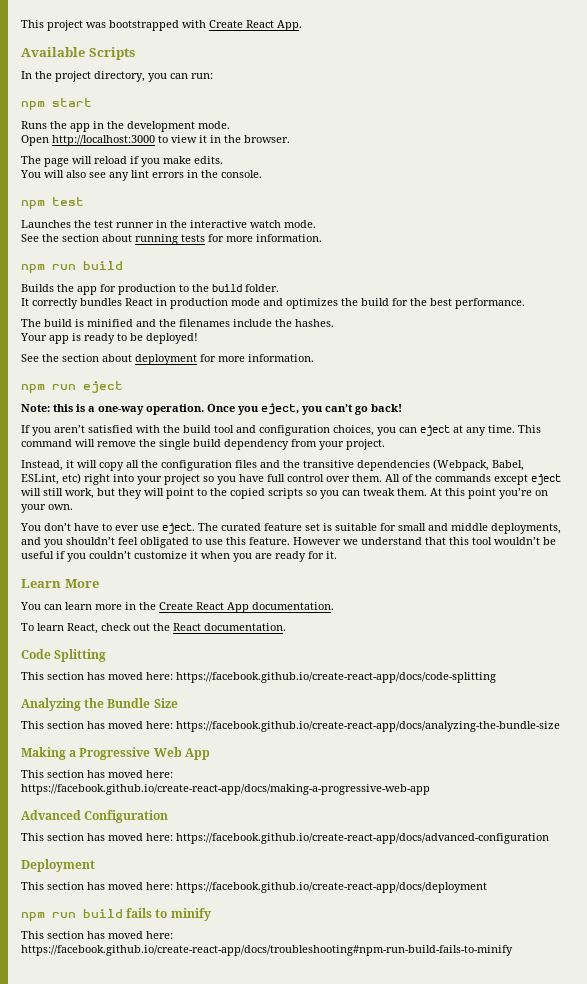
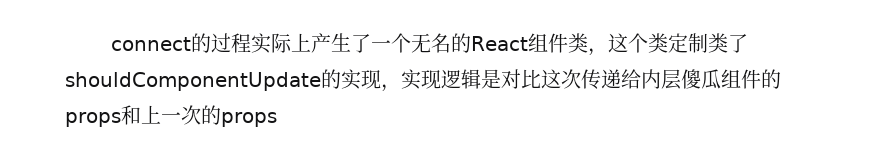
- This project was bootstrapped with Create React App.
- Available Scripts
- In the project directory, you can run:
- npm start
- Runs the app in the development mode.
- Open http://localhost:3000 to view it in the browser.
- The page will reload if you make edits.
- You will also see any lint errors in the console.
- npm test
- Launches the test runner in the interactive watch mode.
- See the section about running tests for more information.
- npm run build
- Builds the app for production to the build folder.
- It correctly bundles React in production mode and optimizes the build for the best performance.
- The build is minified and the filenames include the hashes.
- Your app is ready to be deployed!
- See the section about deployment for more information.
- npm run eject
- Note: this is a one-way operation. Once you eject, you can’t go back!
- If you aren’t satisfied with the build tool and configuration choices, you can eject at any time. This command will remove the single build dependency from your project.
- Instead, it will copy all the configuration files and the transitive dependencies (Webpack, Babel, ESLint, etc) right into your project so you have full control over them. All of the commands except eject will still work, but they will point to the copied scripts so you can tweak them. At this point you’re on your own.
- You don’t have to ever use eject. The curated feature set is suitable for small and middle deployments, and you shouldn’t feel obligated to use this feature. However we understand that this tool wouldn’t be useful if you couldn’t customize it when you are ready for it.
- Learn More
- You can learn more in the Create React App documentation.
- To learn React, check out the React documentation.
- Code Splitting
- This section has moved here: https://facebook.github.io/create-react-app/docs/code-splitting
- Analyzing the Bundle Size
- This section has moved here: https://facebook.github.io/create-react-app/docs/analyzing-the-bundle-size
- Making a Progressive Web App
- This section has moved here: https://facebook.github.io/create-react-app/docs/making-a-progressive-web-app
- Advanced Configuration
- This section has moved here: https://facebook.github.io/create-react-app/docs/advanced-configuration
- Deployment
- This section has moved here: https://facebook.github.io/create-react-app/docs/deployment
- npm run build fails to minify
- This section has moved here: https://facebook.github.io/create-react-app/docs/troubleshooting#npm-run-build-fails-to-minify
+ connect的过程实际上产生了一个无名的React组件类，这个类定制类了shouldComponentUpdate的实现，实现逻辑是对比这次传递给内层傻瓜组件的props和上一次的props

